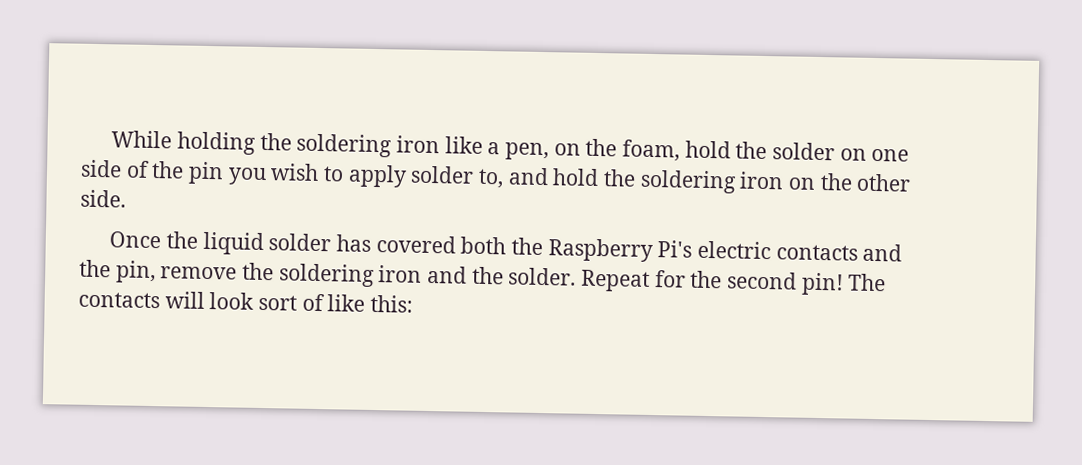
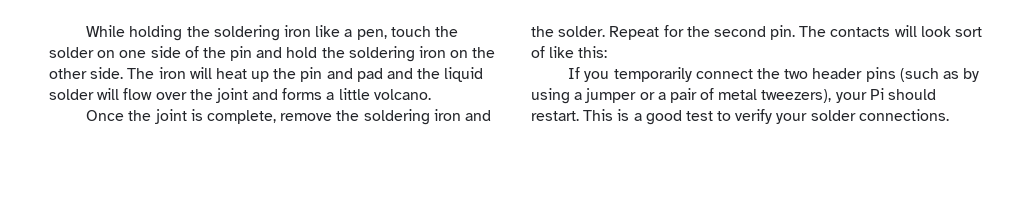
- While holding the soldering iron like a pen, on the foam, hold the solder on one side of the pin you wish to apply solder to, and hold the soldering iron on the other side.
- Once the liquid solder has covered both the Raspberry Pi's electric contacts and the pin, remove the soldering iron and the solder.
+ While holding the soldering iron like a pen, touch the solder on one side of the pin and hold the soldering iron on the other side. The iron will heat up the pin and pad and the liquid solder will flow over the joint and forms a little volcano.
+ Once the joint is complete, remove the soldering iron and the solder.
- Repeat for the second pin!
+ Repeat for the second pin.
+ If you temporarily connect the two header pins (such as by using a jumper or a pair of metal tweezers), your Pi should restart. This is a good test to verify your solder connections.

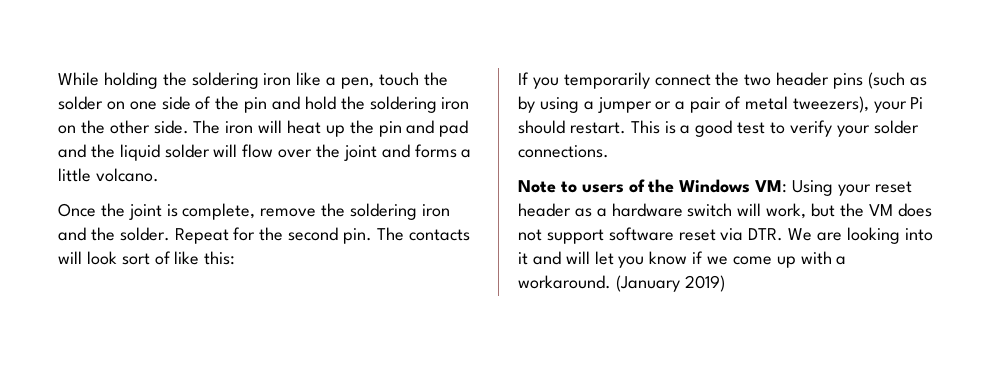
+ Note to users of the Windows VM: Using your reset header as a hardware switch will work, but the VM does not support software reset via DTR. We are looking into it and will let you know if we come up with a workaround. (January 2019)

